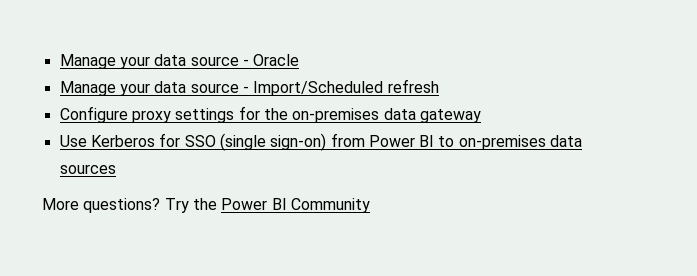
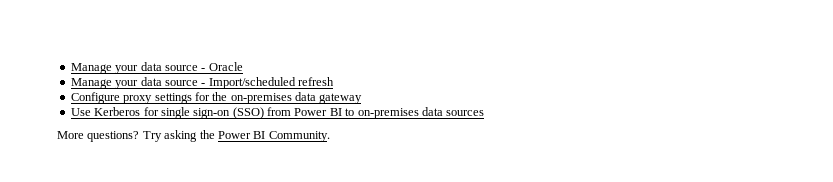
- Manage your data source - Import/Scheduled refresh
+ Manage your data source - Import/scheduled refresh
- Use Kerberos for SSO (single sign-on) from Power BI to on-premises data sources
+ Use Kerberos for single sign-on (SSO) from Power BI to on-premises data sources
- Try the Power BI Community
+ Try asking the Power BI Community.

